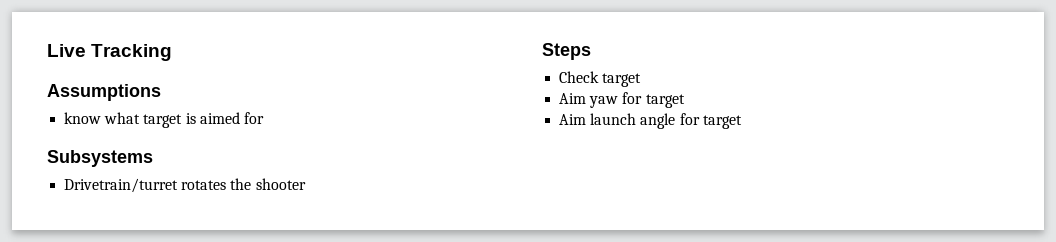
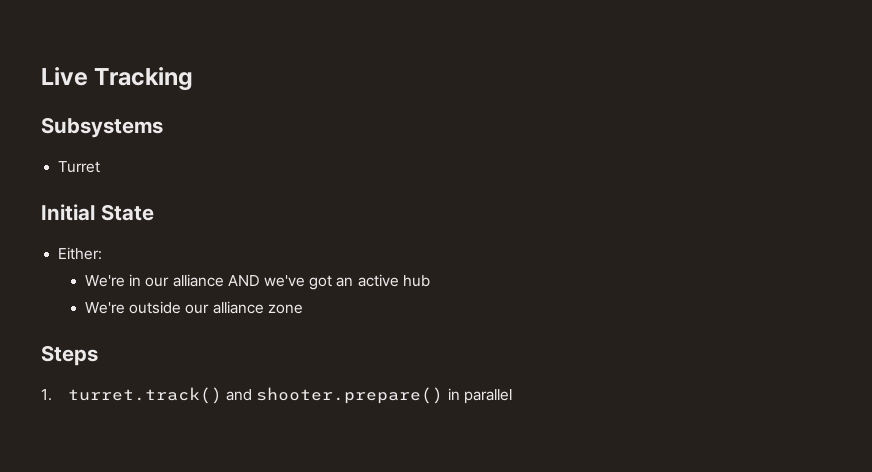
- Assumptions
- know what target is aimed for
  Subsystems
- Drivetrain/turret rotates the shooter
+ Turret
+ Initial State
+ Either:
+ We're in our alliance AND we've got an active hub
+ We're outside our alliance zone
  Steps
- Check target
- Aim yaw for target
- Aim launch angle for target
+ 1. turret.track() and shooter.prepare() in parallel

